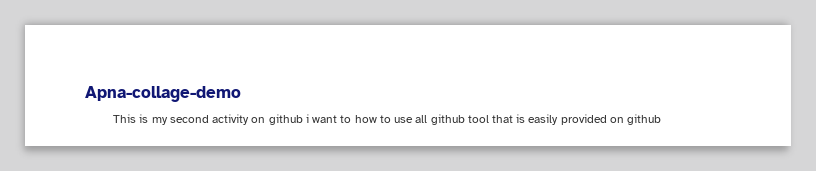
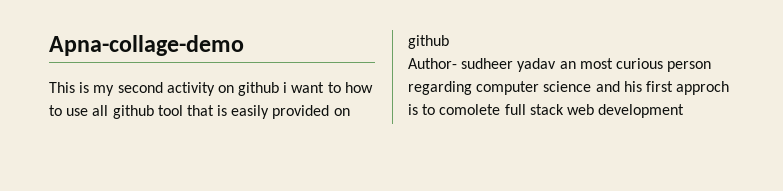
+ Author- sudheer yadav an most curious person regarding computer science and his first approch is to comolete full stack web development

